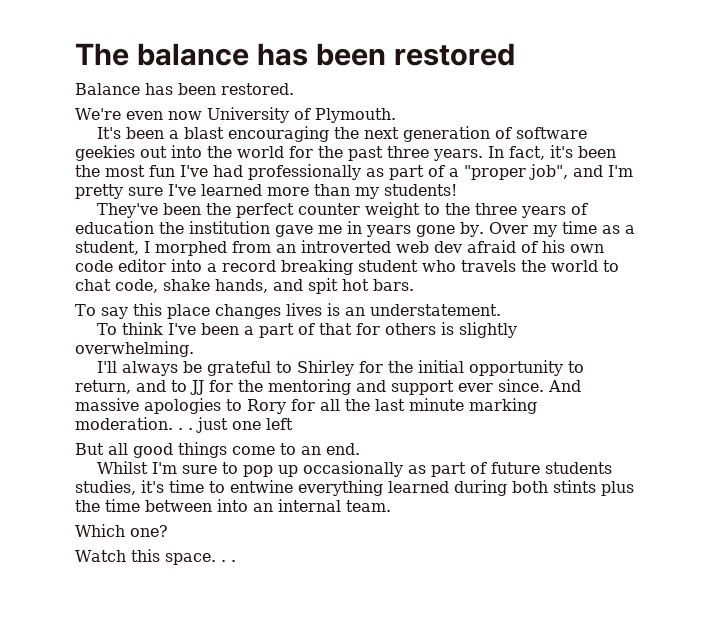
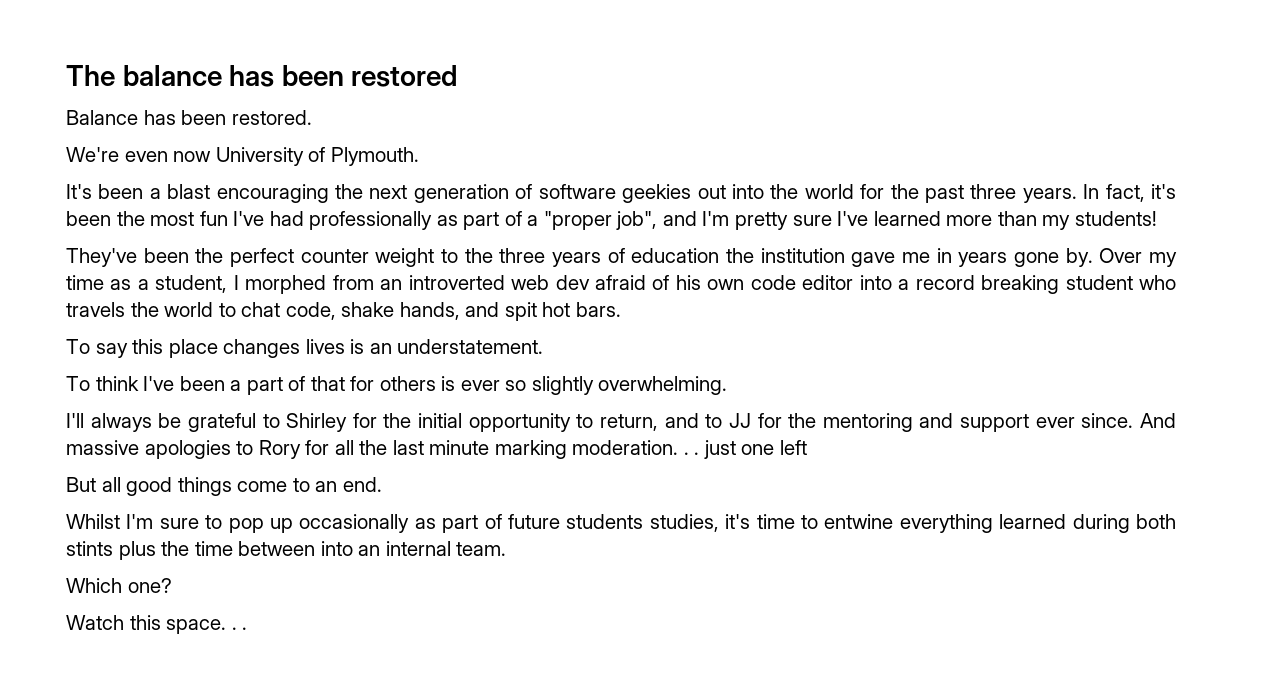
- To think I've been a part of that for others is slightly overwhelming.
+ To think I've been a part of that for others is ever so slightly overwhelming.

